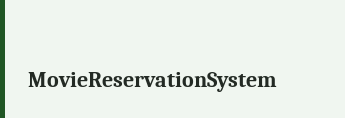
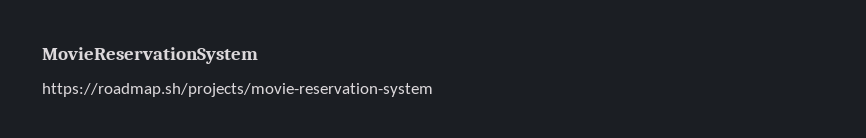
+ https://roadmap.sh/projects/movie-reservation-system

